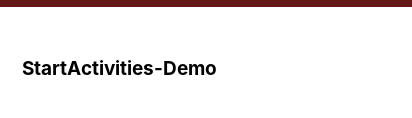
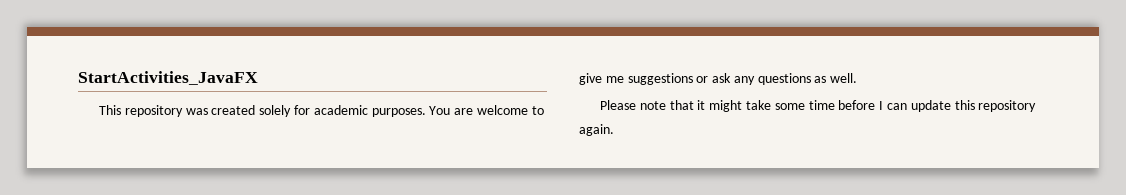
- StartActivities-Demo
+ StartActivities_JavaFX
+ This repository was created solely for academic purposes. You are welcome to give me suggestions or ask any questions as well.
+ Please note that it might take some time before I can update this repository again.

